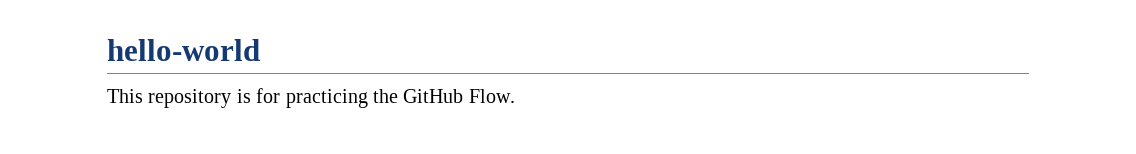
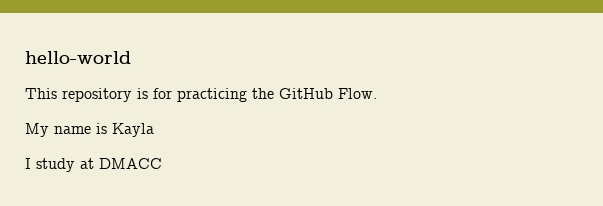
+ My name is Kayla
+ I study at DMACC

